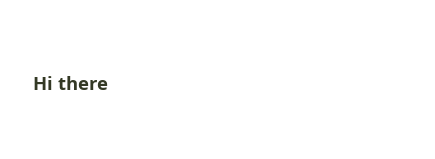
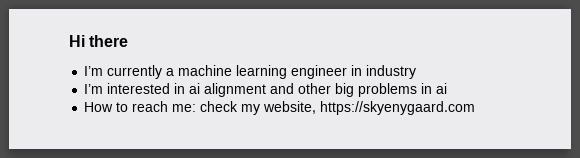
+ I’m currently a machine learning engineer in industry
+ I’m interested in ai alignment and other big problems in ai
+ How to reach me: check my website, https://skyenygaard.com

